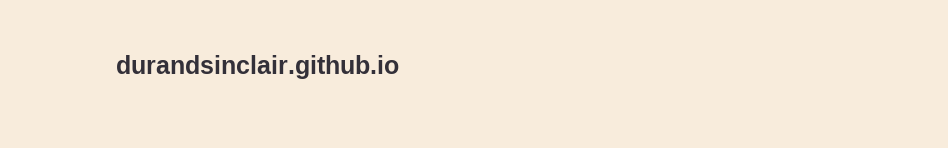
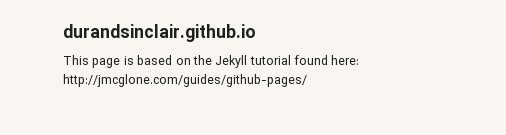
+ This page is based on the Jekyll tutorial found here: http://jmcglone.com/guides/github-pages/

